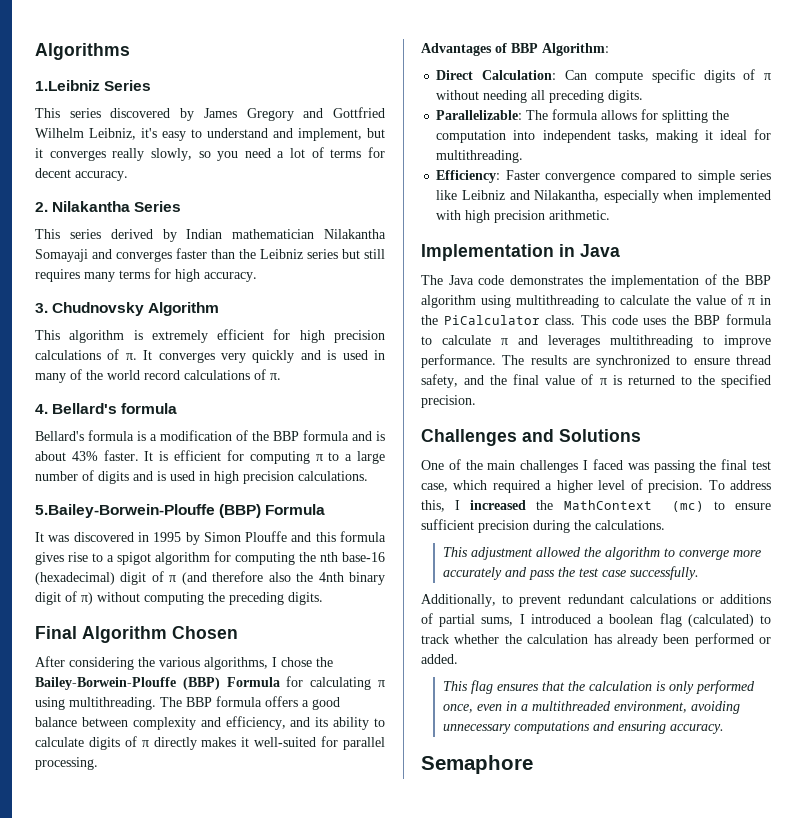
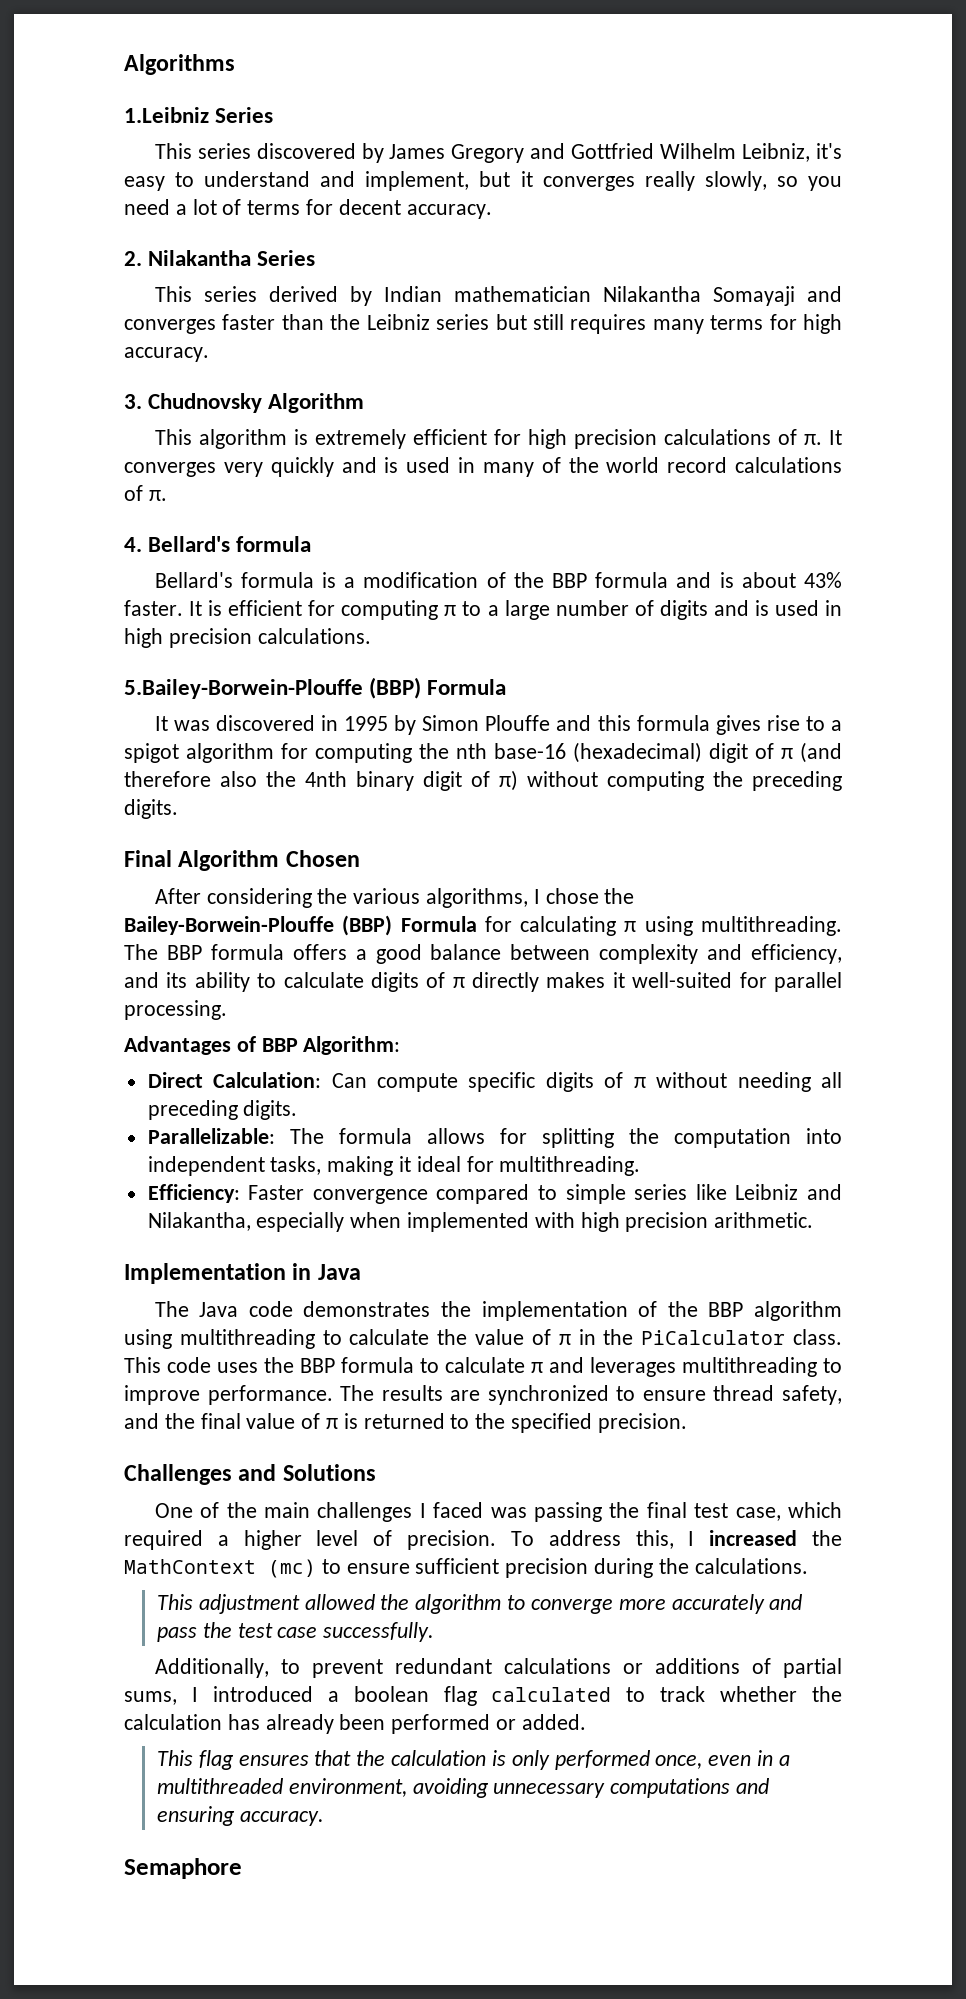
- Additionally, to prevent redundant calculations or additions of partial sums, I introduced a boolean flag (calculated) to track whether the calculation has already been performed or added.
+ Additionally, to prevent redundant calculations or additions of partial sums, I introduced a boolean flag calculated to track whether the calculation has already been performed or added.

